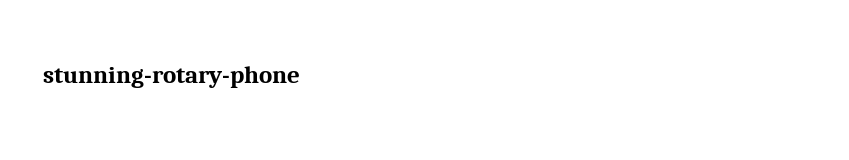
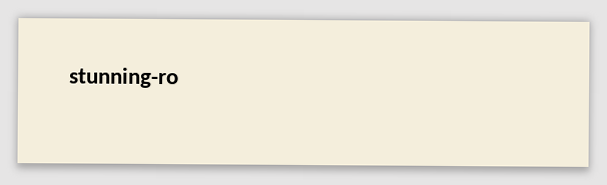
- stunning-rotary-phone
+ stunning-ro

